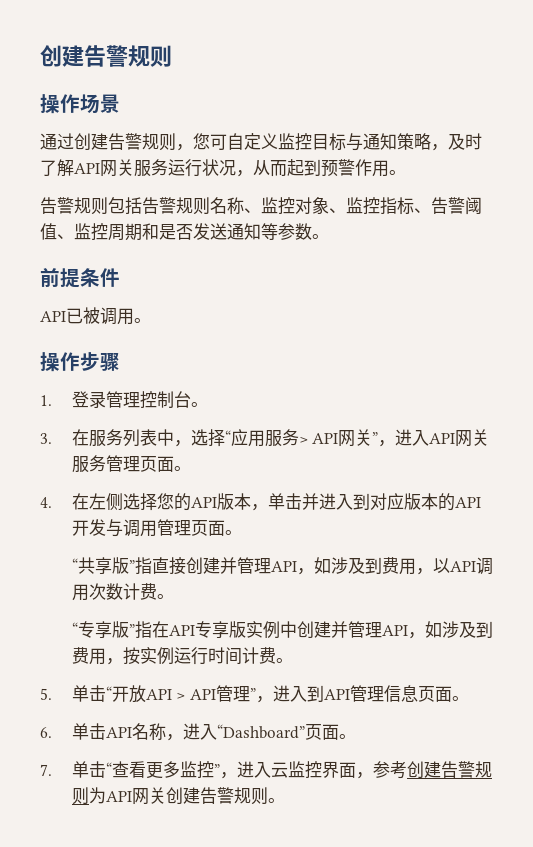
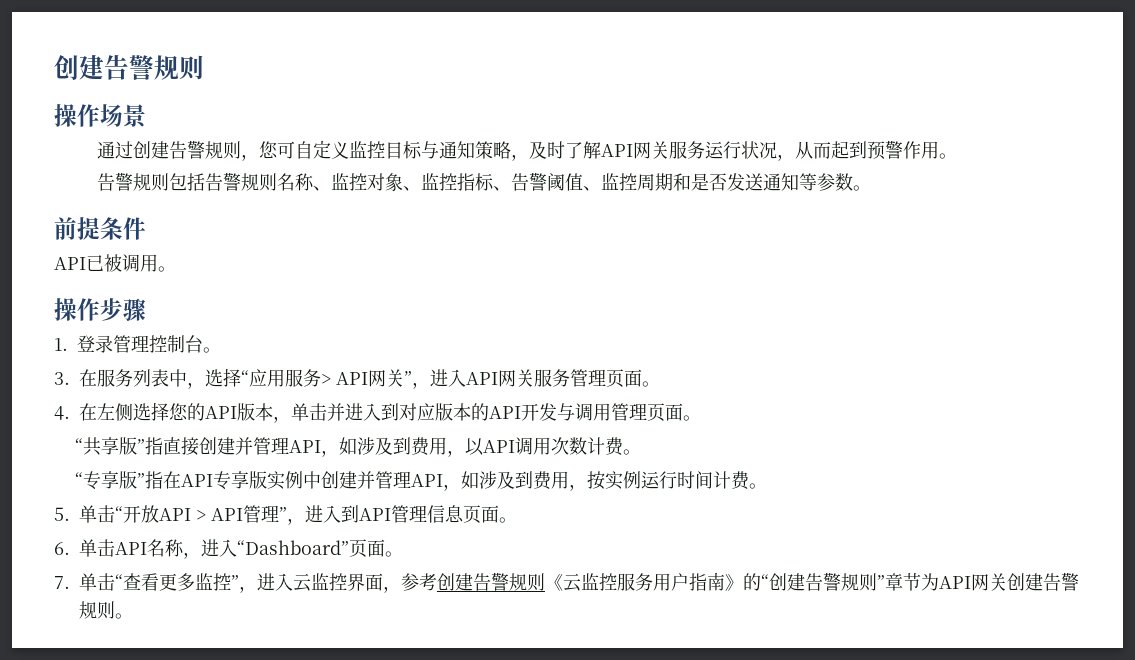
- 7.单击“查看更多监控”，进入云监控界面，参考创建告警规则为API网关创建告警规则。
+ 7.单击“查看更多监控”，进入云监控界面，参考创建告警规则《云监控服务用户指南》的“创建告警规则”章节为API网关创建告警规则。

